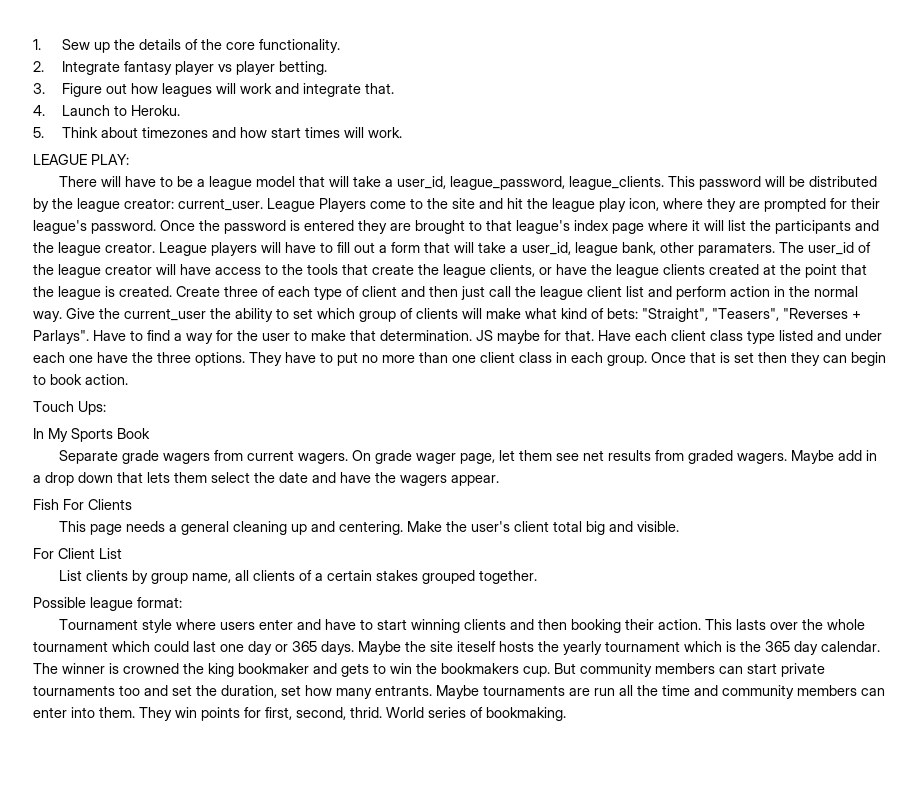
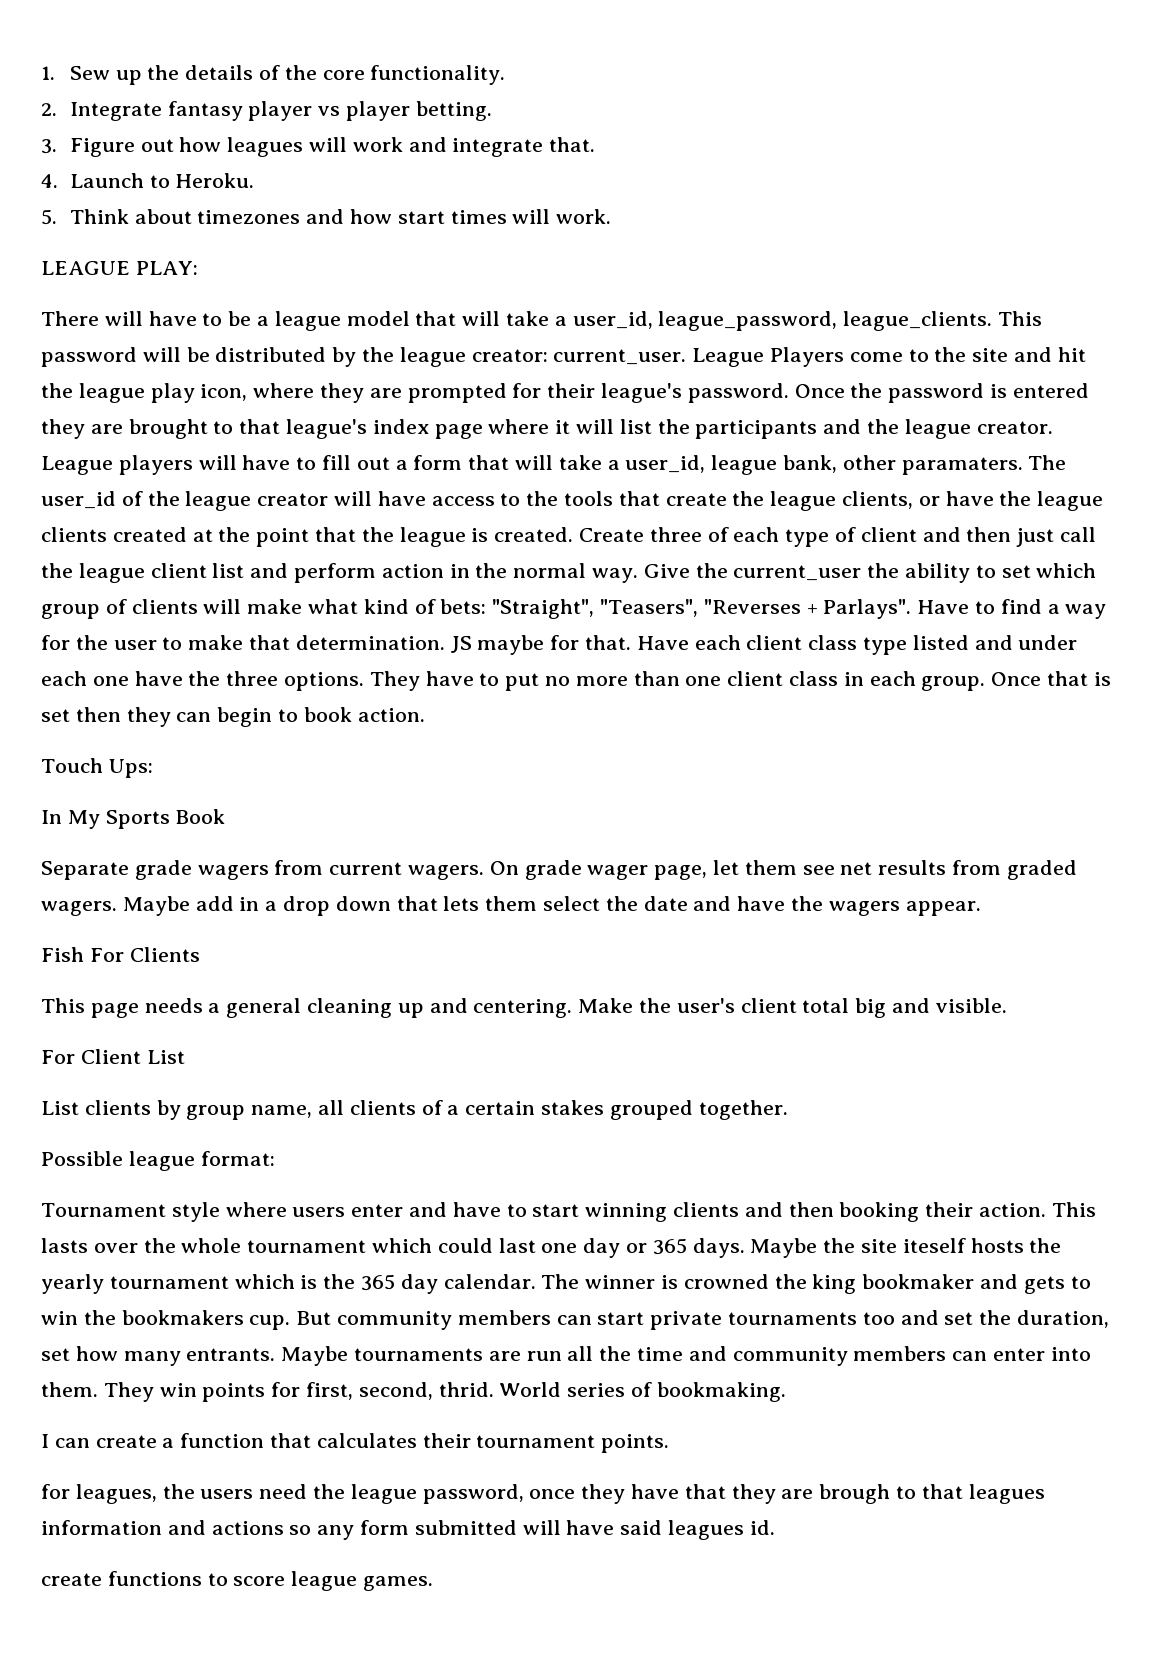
+ I can create a function that calculates their tournament points.
+ for leagues, the users need the league password, once they have that they are brough to that leagues information and actions so any form submitted will have said leagues id.
+ create functions to score league games.

